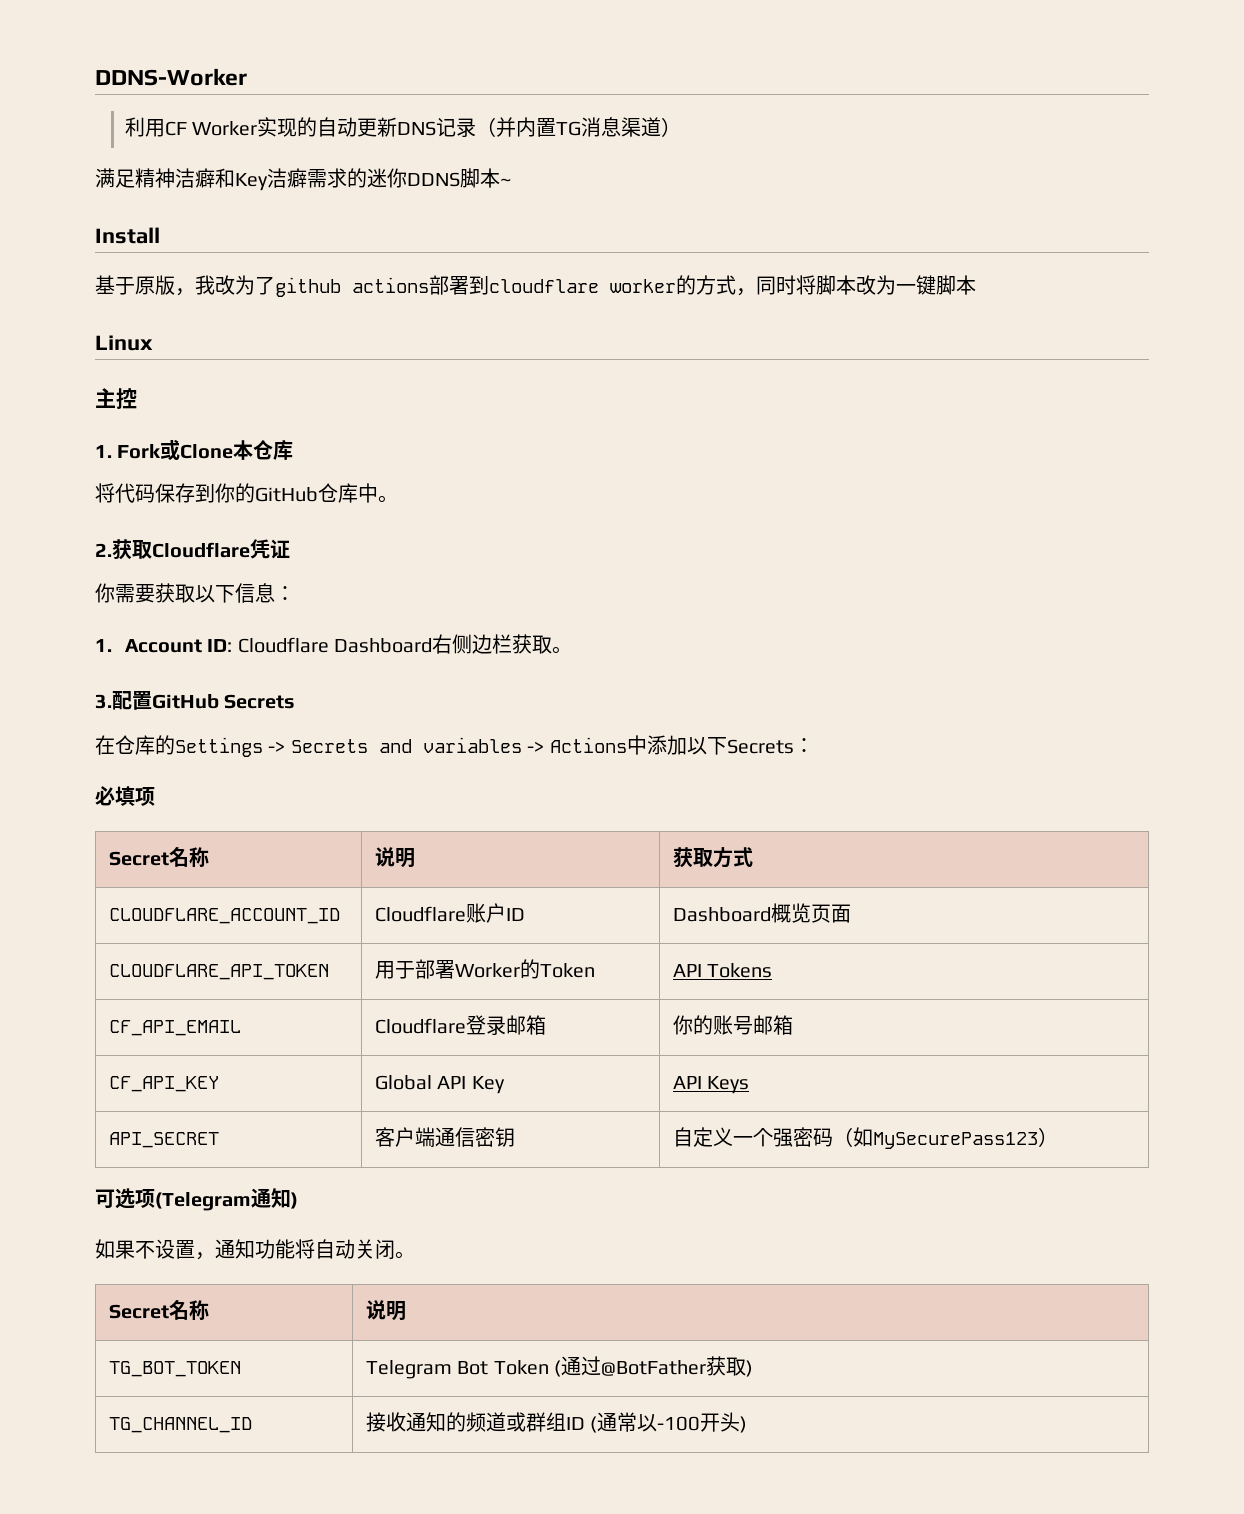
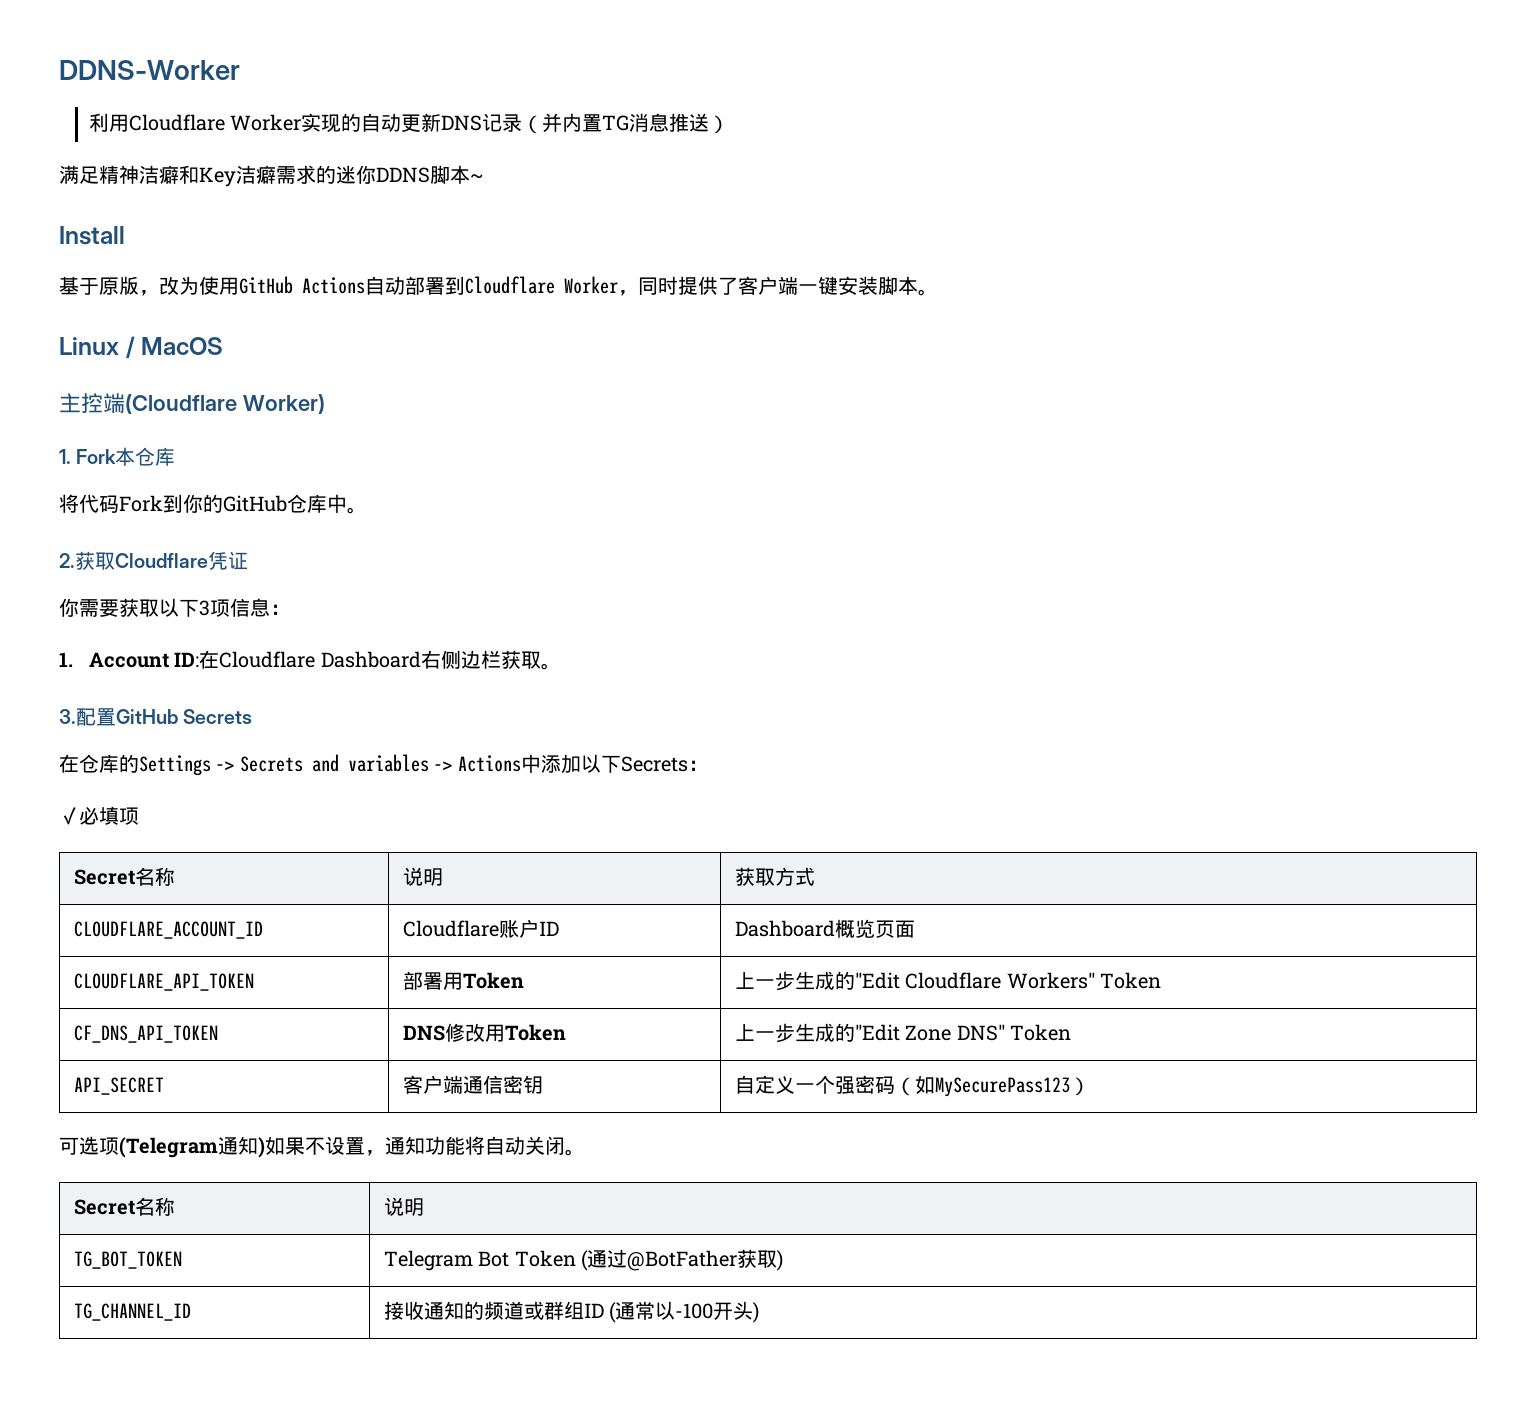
- 利用CF Worker实现的自动更新DNS记录（并内置TG消息渠道）
+ 利用Cloudflare Worker实现的自动更新DNS记录（并内置TG消息推送）
- 基于原版，我改为了github actions部署到cloudflare worker的方式，同时将脚本改为一键脚本
+ 基于原版，改为使用GitHub Actions自动部署到Cloudflare Worker，同时提供了客户端一键安装脚本。
- Linux
+ Linux / MacOS
- 主控
+ 主控端(Cloudflare Worker)
- 1. Fork或Clone本仓库
+ 1. Fork本仓库
- 将代码保存到你的GitHub仓库中。
+ 将代码Fork到你的GitHub仓库中。
- 你需要获取以下信息：
+ 你需要获取以下3项信息：
- 1. Account ID: Cloudflare Dashboard右侧边栏获取。
+ 1. Account ID:在Cloudflare Dashboard右侧边栏获取。
- 必填项
+ ✓必填项
- CLOUDFLARE_API_TOKEN | 用于部署Worker的Token | API Tokens
- CF_API_EMAIL | Cloudflare登录邮箱 | 你的账号邮箱
- CF_API_KEY | Global API Key | API Keys
+ CLOUDFLARE_API_TOKEN | 部署用Token | 上一步生成的"Edit Cloudflare Workers" Token
+ CF_DNS_API_TOKEN | DNS修改用Token | 上一步生成的"Edit Zone DNS" Token
- 可选项(Telegram通知)
- 如果不设置，通知功能将自动关闭。
+ 可选项(Telegram通知)如果不设置，通知功能将自动关闭。

